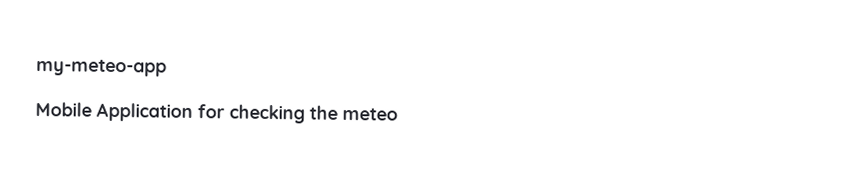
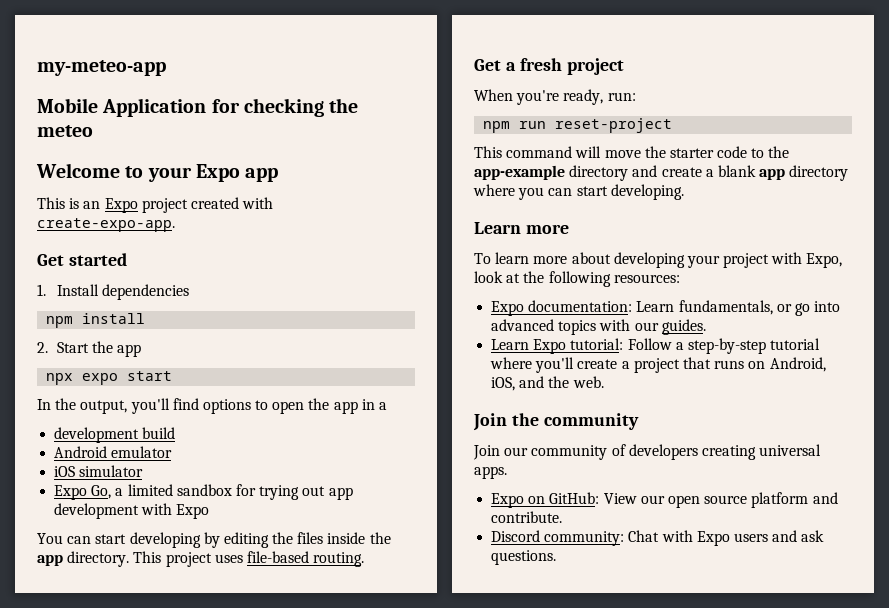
+ Welcome to your Expo app
+ This is an Expo project created with create-expo-app.
+ Get started
+ 1. Install dependencies
+ npm install
+ 2. Start the app
+ npx expo start
+ In the output, you'll find options to open the app in a
+ development build
+ Android emulator
+ iOS simulator
+ Expo Go, a limited sandbox for trying out app development with Expo
+ You can start developing by editing the files inside the app directory. This project uses file-based routing.
+ Get a fresh project
+ When you're ready, run:
+ npm run reset-project
+ This command will move the starter code to the app-example directory and create a blank app directory where you can start developing.
+ Learn more
+ To learn more about developing your project with Expo, look at the following resources:
+ Expo documentation: Learn fundamentals, or go into advanced topics with our guides.
+ Learn Expo tutorial: Follow a step-by-step tutorial where you'll create a project that runs on Android, iOS, and the web.
+ Join the community
+ Join our community of developers creating universal apps.
+ Expo on GitHub: View our open source platform and contribute.
+ Discord community: Chat with Expo users and ask questions.

